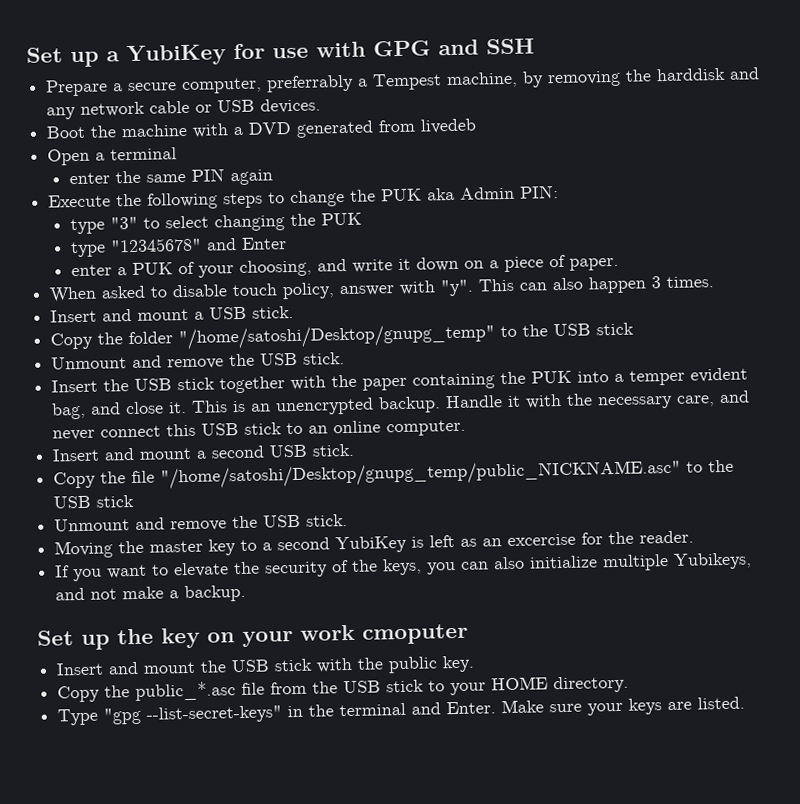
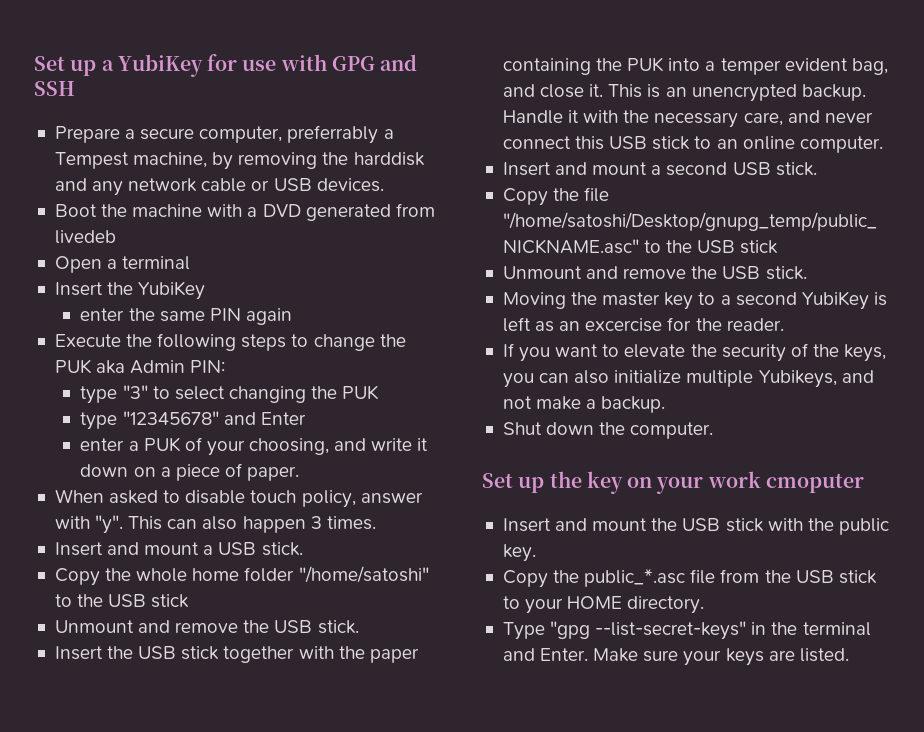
+ Insert the YubiKey
- Copy the folder "/home/satoshi/Desktop/gnupg_temp" to the USB stick
+ Copy the whole home folder "/home/satoshi" to the USB stick
+ Shut down the computer.

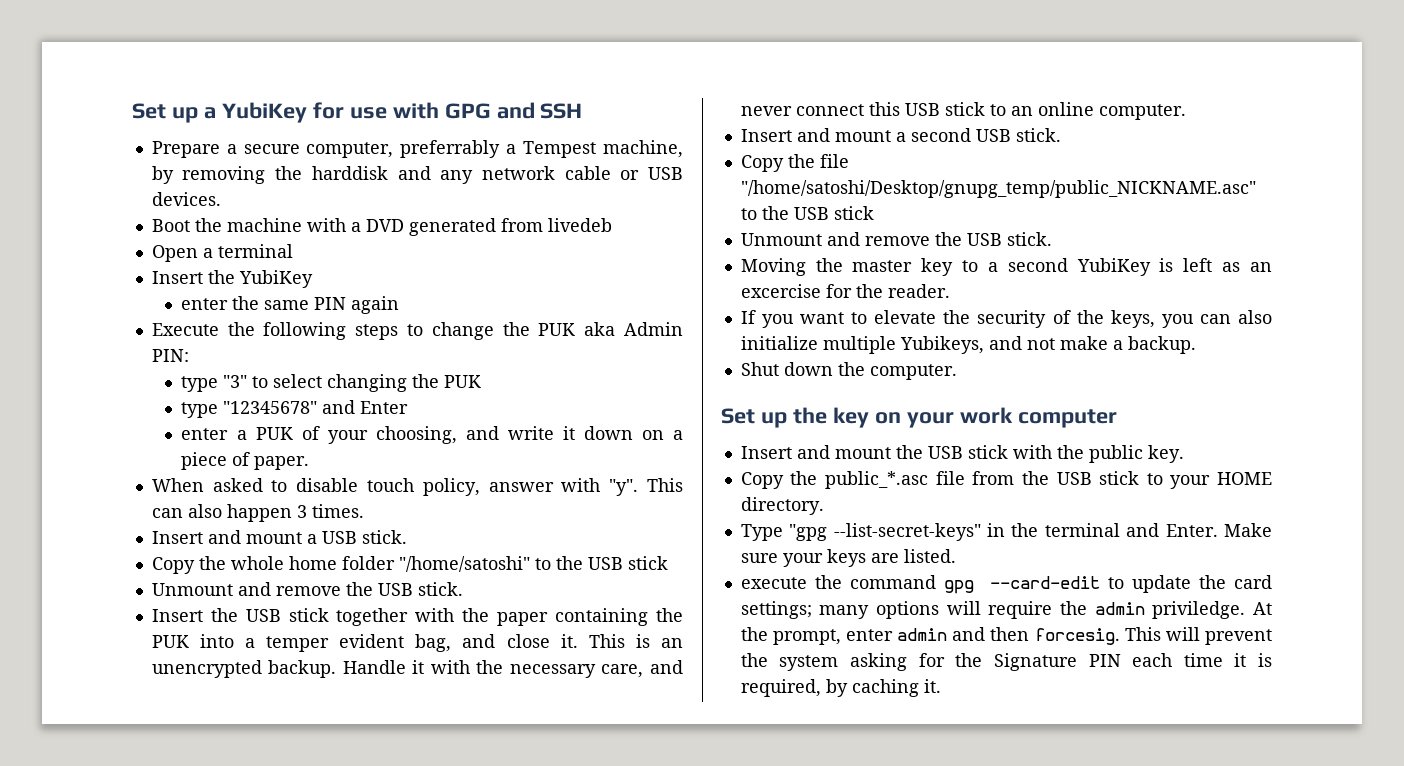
- Set up the key on your work cmoputer
+ Set up the key on your work computer
+ execute the command gpg --card-edit to update the card settings; many options will require the admin priviledge. At the prompt, enter admin and then forcesig. This will prevent the system asking for the Signature PIN each time it is required, by caching it.

